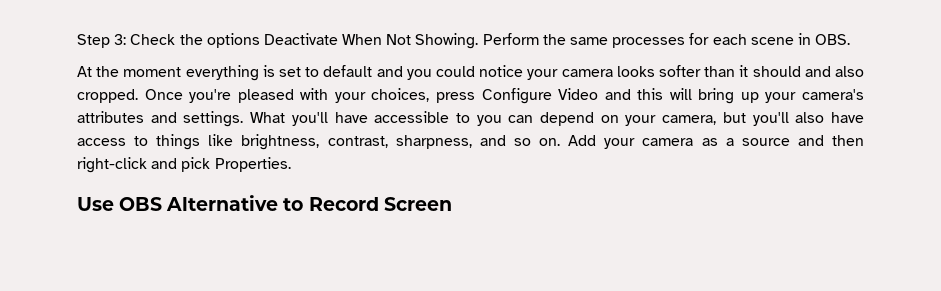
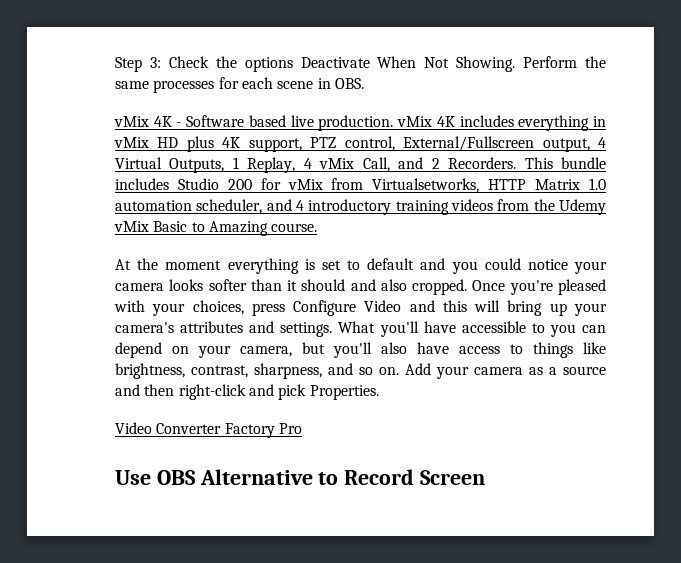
+ vMix 4K - Software based live production. vMix 4K includes everything in vMix HD plus 4K support, PTZ control, External/Fullscreen output, 4 Virtual Outputs, 1 Replay, 4 vMix Call, and 2 Recorders. This bundle includes Studio 200 for vMix from Virtualsetworks, HTTP Matrix 1.0 automation scheduler, and 4 introductory training videos from the Udemy vMix Basic to Amazing course.
+ Video Converter Factory Pro

